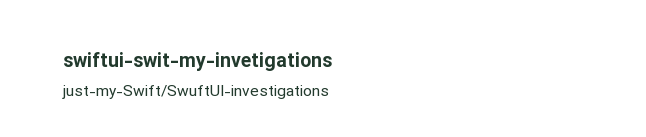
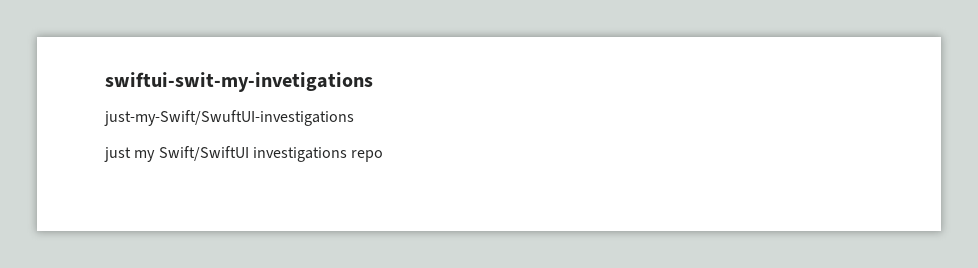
+ just my Swift/SwiftUI investigations repo

